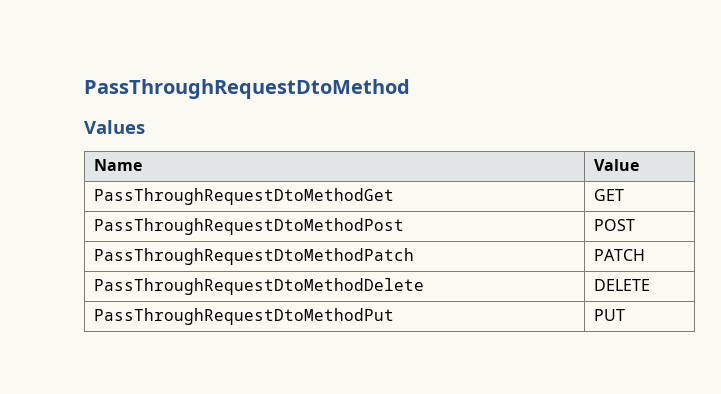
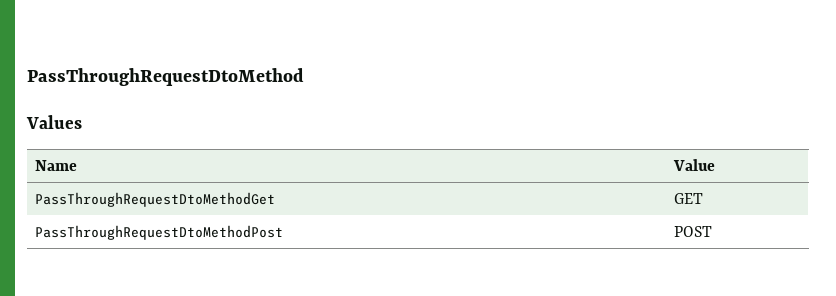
- PassThroughRequestDtoMethodPatch | PATCH
- PassThroughRequestDtoMethodDelete | DELETE
- PassThroughRequestDtoMethodPut | PUT

